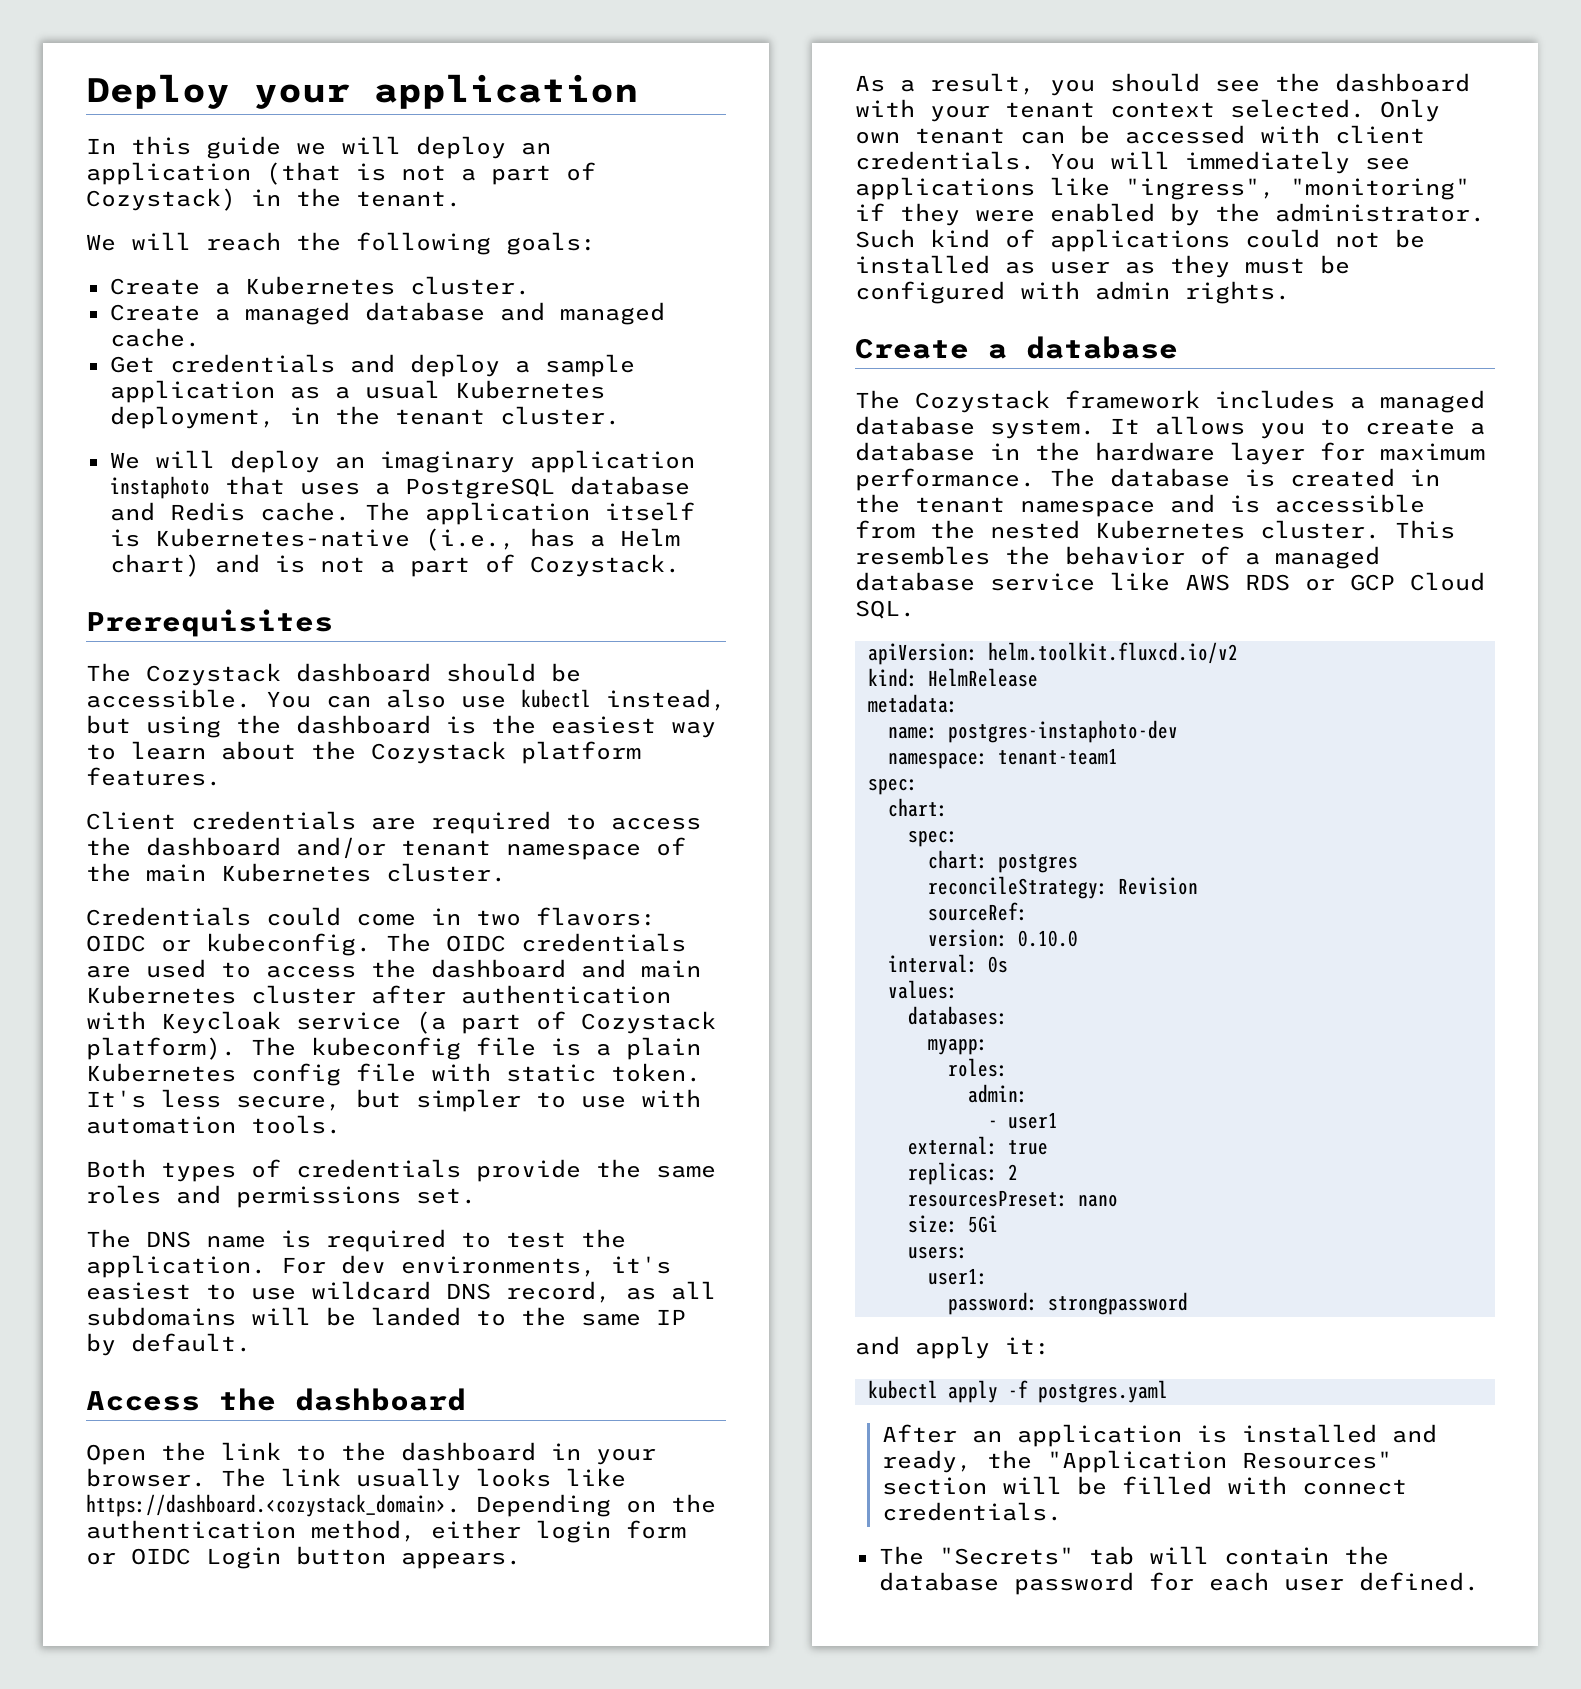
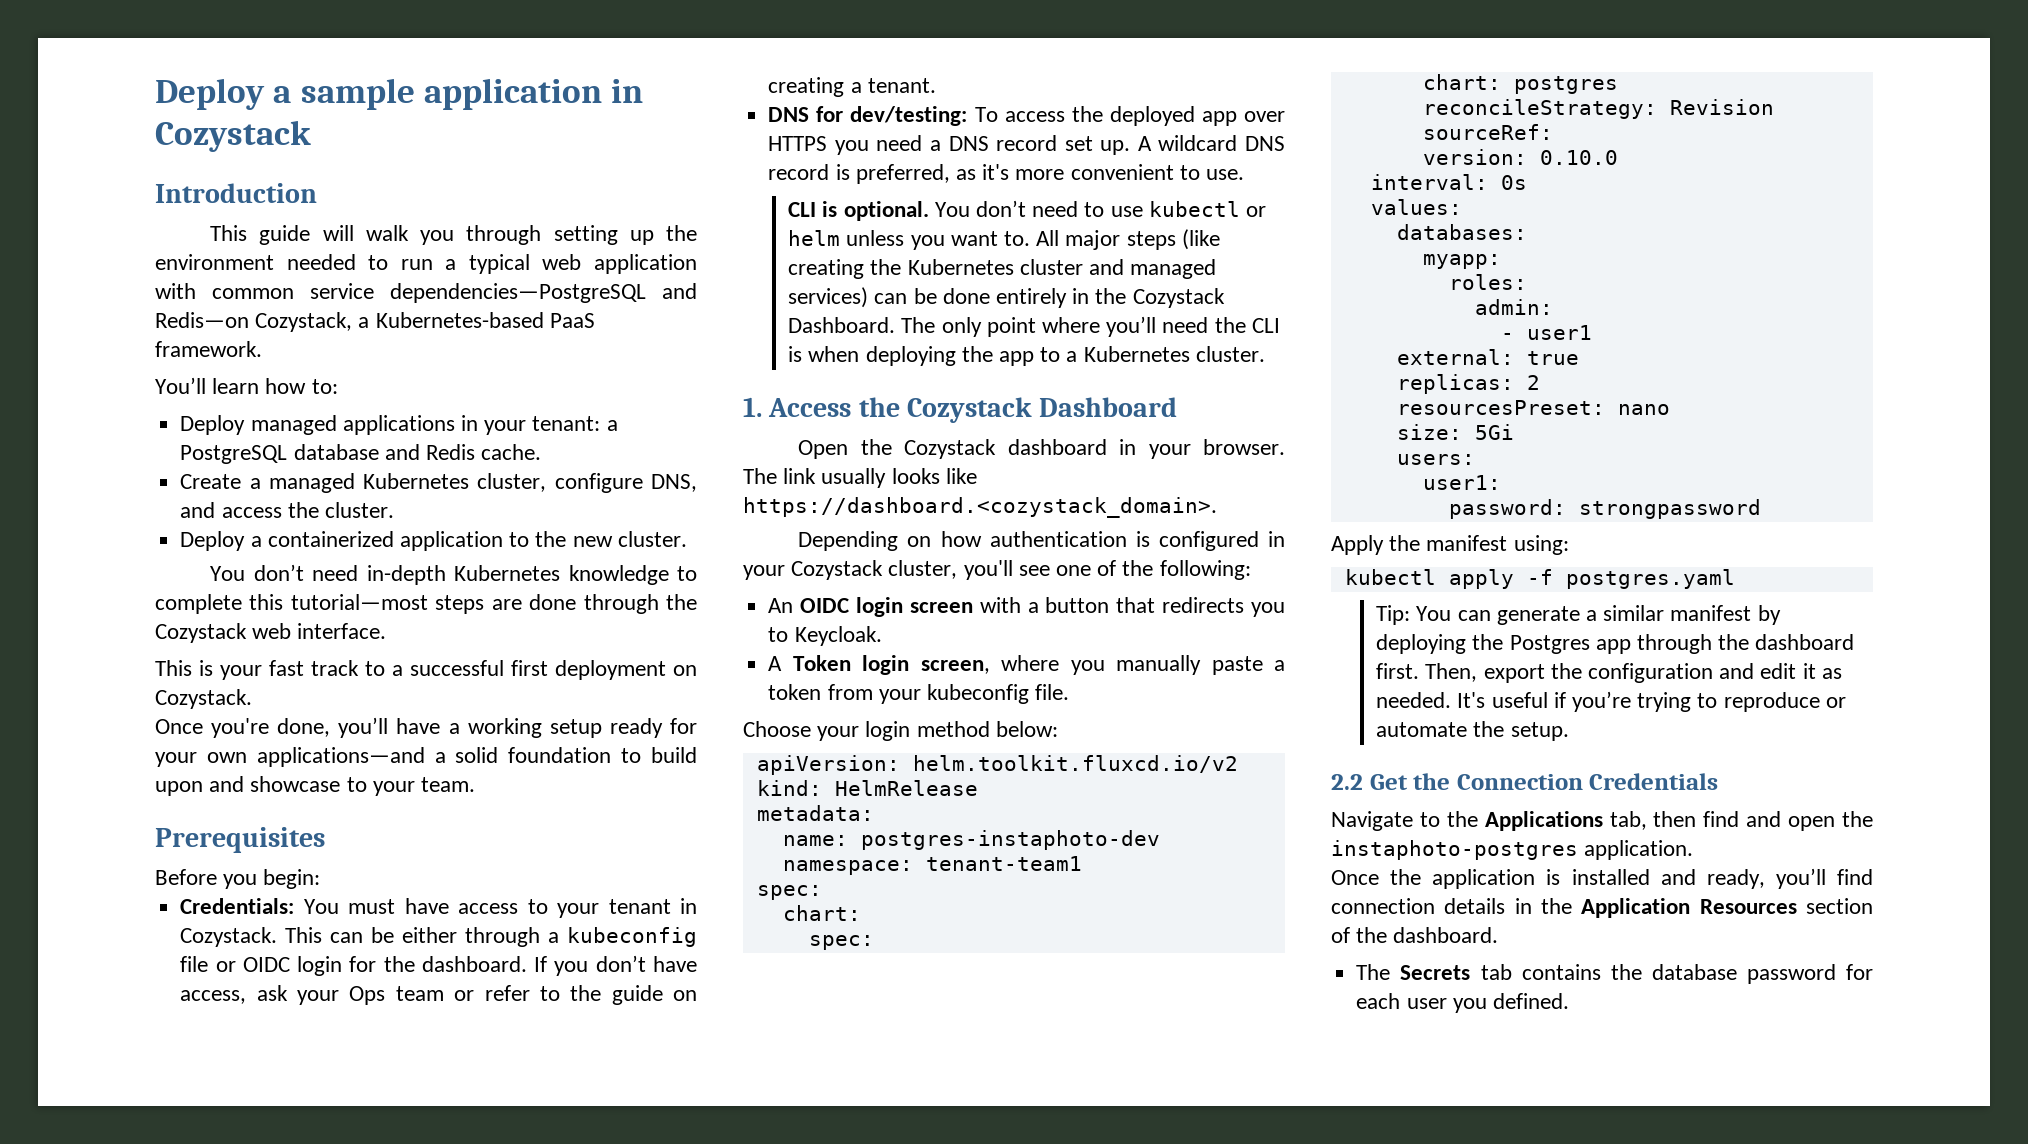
- Deploy your application
- In this guide we will deploy an application (that is not a part of Cozystack) in the tenant.
- We will reach the following goals:
- Create a Kubernetes cluster.
- Create a managed database and managed cache.
- Get credentials and deploy a sample application as a usual Kubernetes deployment, in the tenant cluster.
- We will deploy an imaginary application instaphoto that uses a PostgreSQL database and Redis cache. The application itself is Kubernetes-native (i.e., has a Helm chart) and is not a part of Cozystack.
+ Deploy a sample application in Cozystack
+ Introduction
+ This guide will walk you through setting up the environment needed to run a typical web application with common service dependencies—PostgreSQL and Redis—on Cozystack, a Kubernetes-based PaaS framework.
+ You’ll learn how to:
+ Deploy managed applications in your tenant: a PostgreSQL database and Redis cache.
+ Create a managed Kubernetes cluster, configure DNS, and access the cluster.
+ Deploy a containerized application to the new cluster.
+ You don’t need in-depth Kubernetes knowledge to complete this tutorial—most steps are done through the Cozystack web interface.
+ This is your fast track to a successful first deployment on Cozystack.
+ Once you're done, you’ll have a working setup ready for your own applications—and a solid foundation to build upon and showcase to your team.
  Prerequisites
- The Cozystack dashboard should be accessible. You can also use kubectl instead, but using the dashboard is the easiest way to learn about the Cozystack platform features.
- Client credentials are required to access the dashboard and/or tenant namespace of the main Kubernetes cluster.
- Credentials could come in two flavors: OIDC or kubeconfig. The OIDC credentials are used to access the dashboard and main Kubernetes cluster after authentication with Keycloak service (a part of Cozystack platform). The kubeconfig file is a plain Kubernetes config file with static token. It's less secure, but simpler to use with automation tools.
- Both types of credentials provide the same roles and permissions set.
- The DNS name is required to test the application. For dev environments, it's easiest to use wildcard DNS record, as all subdomains will be landed to the same IP by default.
- Access the dashboard
+ Before you begin:
+ Credentials: You must have access to your tenant in Cozystack. This can be either through a kubeconfig file or OIDC login for the dashboard. If you don’t have access, ask your Ops team or refer to the guide on creating a tenant.
+ DNS for dev/testing: To access the deployed app over HTTPS you need a DNS record set up. A wildcard DNS record is preferred, as it's more convenient to use.
+ CLI is optional. You don’t need to use kubectl or helm unless you want to. All major steps (like creating the Kubernetes cluster and managed services) can be done entirely in the Cozystack Dashboard. The only point where you’ll need the CLI is when deploying the app to a Kubernetes cluster.
+ 1. Access the Cozystack Dashboard
- Open the link to the dashboard in your browser.
+ Open the Cozystack dashboard in your browser.
- The link usually looks like https://dashboard.<cozystack_domain>. Depending on the authentication method, either login form or OIDC Login button appears.
- As a result, you should see the dashboard with your tenant context selected. Only own tenant can be accessed with client credentials. You will immediately see applications like "ingress", "monitoring" if they were enabled by the administrator. Such kind of applications could not be installed as user as they must be configured with admin rights.
- Create a database
- The Cozystack framework includes a managed database system. It allows you to create a database in the hardware layer for maximum performance. The database is created in the tenant namespace and is accessible from the nested Kubernetes cluster. This resembles the behavior of a managed database service like AWS RDS or GCP Cloud SQL.
+ The link usually looks like https://dashboard.<cozystack_domain>.
+ Depending on how authentication is configured in your Cozystack cluster, you'll see one of the following:
+ An OIDC login screen with a button that redirects you to Keycloak.
+ A Token login screen, where you manually paste a token from your kubeconfig file.
+ Choose your login method below:
- and apply it:
+ Apply the manifest using:
- After an application is installed and ready, the "Application Resources" section will be filled with connect credentials.
- The "Secrets" tab will contain the database password for each user defined.
+ Tip: You can generate a similar manifest by deploying the Postgres app through the dashboard first. Then, export the configuration and edit it as needed. It's useful if you’re trying to reproduce or automate the setup.
+ 2.2 Get the Connection Credentials
+ Navigate to the Applications tab, then find and open the instaphoto-postgres application.
+ Once the application is installed and ready, you’ll find connection details in the Application Resources section of the dashboard.
+ The Secrets tab contains the database password for each user you defined.

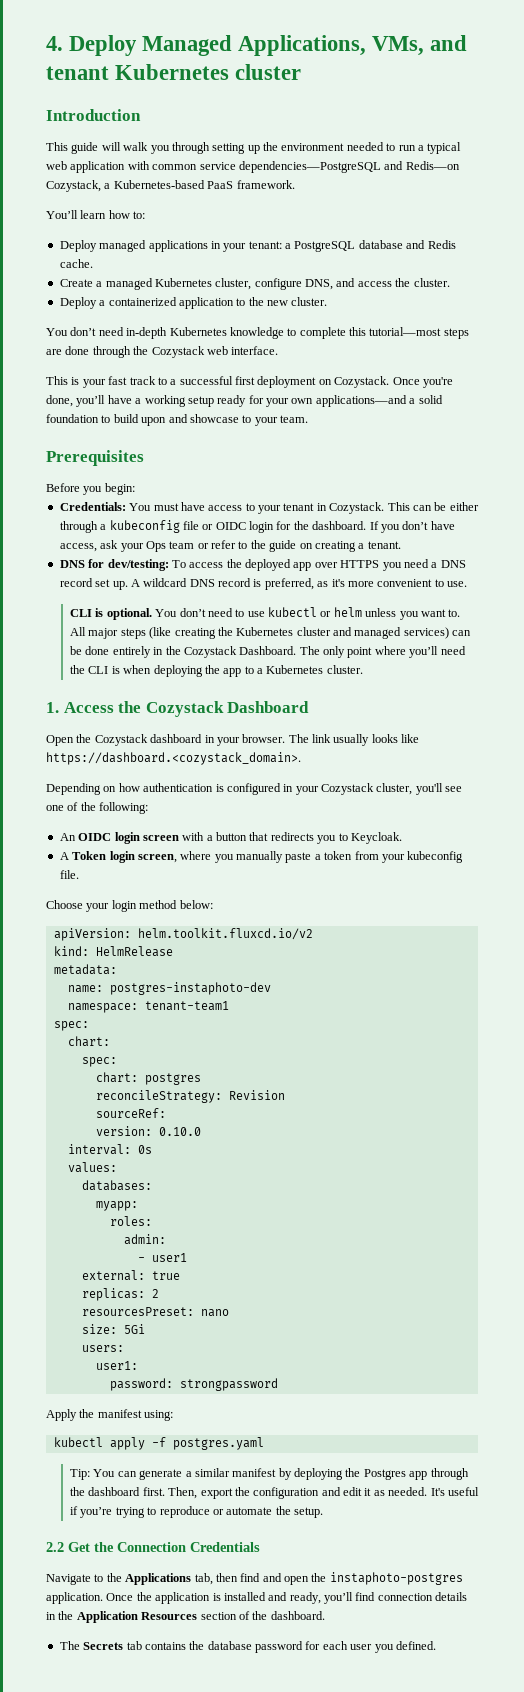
- Deploy a sample application in Cozystack
+ 4. Deploy Managed Applications, VMs, and tenant Kubernetes cluster
- This is your fast track to a successful first deployment on Cozystack.
- Once you're done, you’ll have a working setup ready for your own applications—and a solid foundation to build upon and showcase to your team.
+ This is your fast track to a successful first deployment on Cozystack. Once you're done, you’ll have a working setup ready for your own applications—and a solid foundation to build upon and showcase to your team.
- Navigate to the Applications tab, then find and open the instaphoto-postgres application.
- Once the application is installed and ready, you’ll find connection details in the Application Resources section of the dashboard.
+ Navigate to the Applications tab, then find and open the instaphoto-postgres application. Once the application is installed and ready, you’ll find connection details in the Application Resources section of the dashboard.

